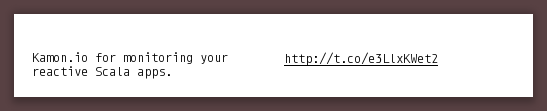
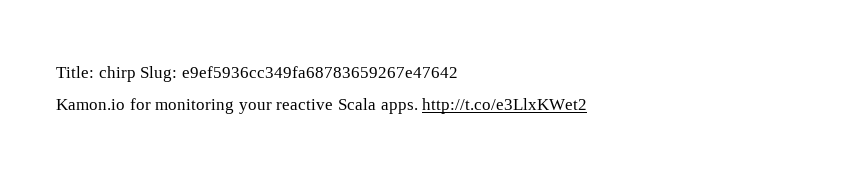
+ Title: chirp Slug: e9ef5936cc349fa68783659267e47642

